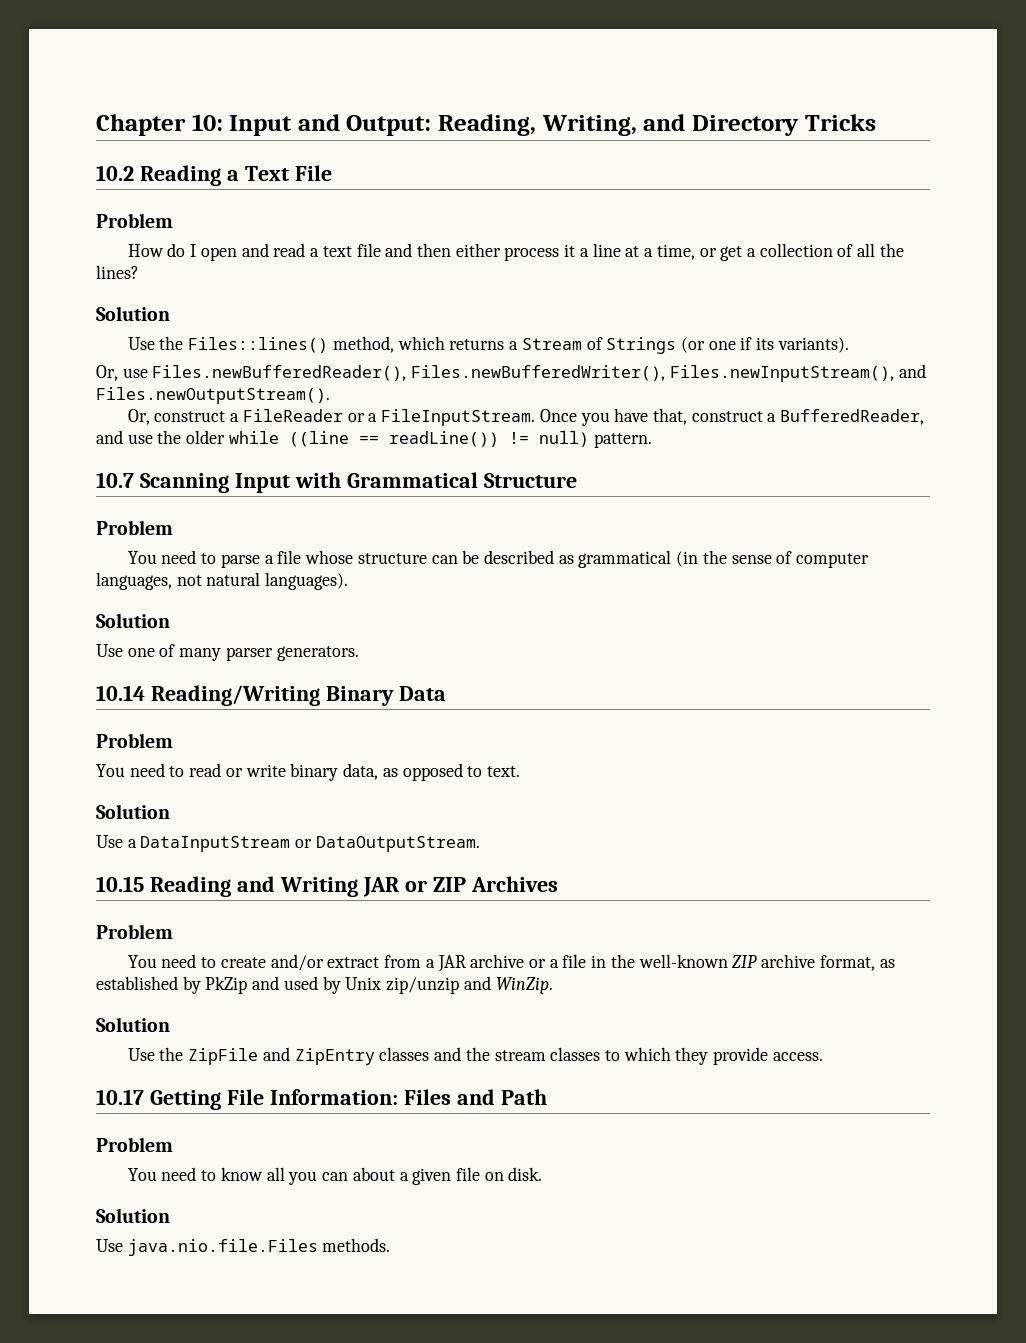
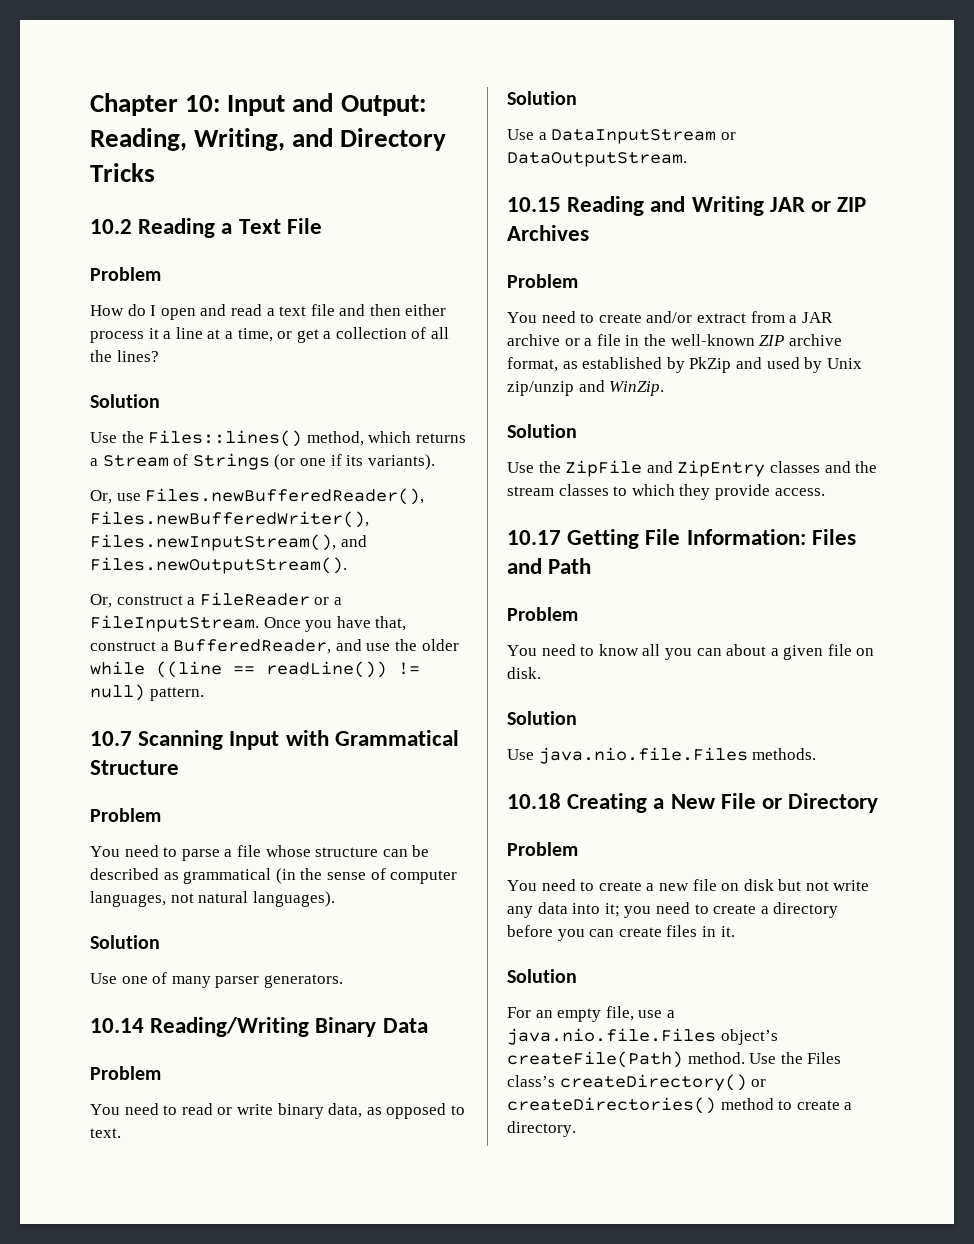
+ 10.18 Creating a New File or Directory
+ Problem
+ You need to create a new file on disk but not write any data into it; you need to create a directory before you can create files in it.
+ Solution
+ For an empty file, use a java.nio.file.Files object’s createFile(Path) method. Use the Files class’s createDirectory() or createDirectories() method to create a directory.

